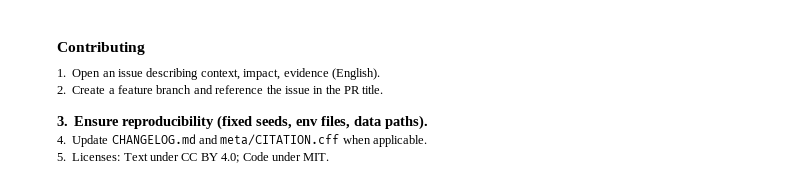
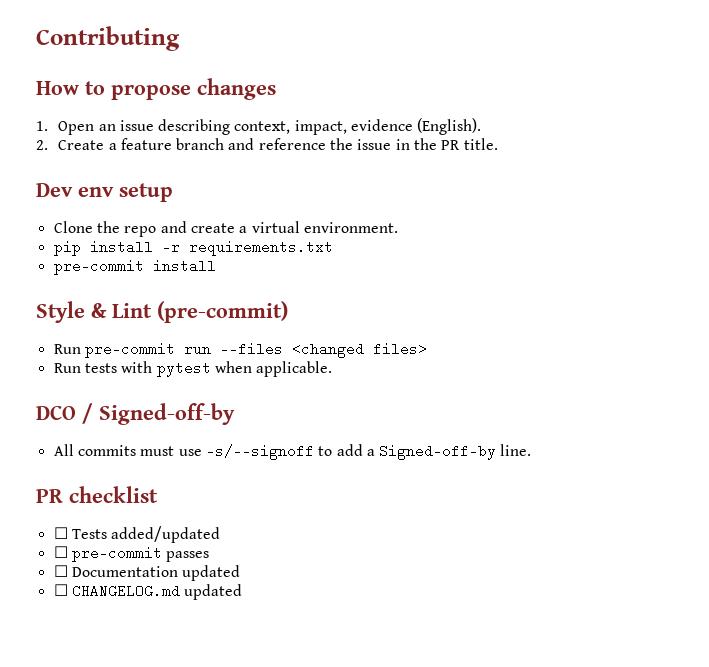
+ How to propose changes
- 3. Ensure reproducibility (fixed seeds, env files, data paths).
- 4. Update CHANGELOG.md and meta/CITATION.cff when applicable.
- 5. Licenses: Text under CC BY 4.0; Code under MIT.
+ Dev env setup
+ Clone the repo and create a virtual environment.
+ pip install -r requirements.txt
+ pre-commit install
+ Style & Lint (pre-commit)
+ Run pre-commit run --files <changed files>
+ Run tests with pytest when applicable.
+ DCO / Signed-off-by
+ All commits must use -s/--signoff to add a Signed-off-by line.
+ PR checklist
+ ☐ Tests added/updated
+ ☐ pre-commit passes
+ ☐ Documentation updated
+ ☐ CHANGELOG.md updated

